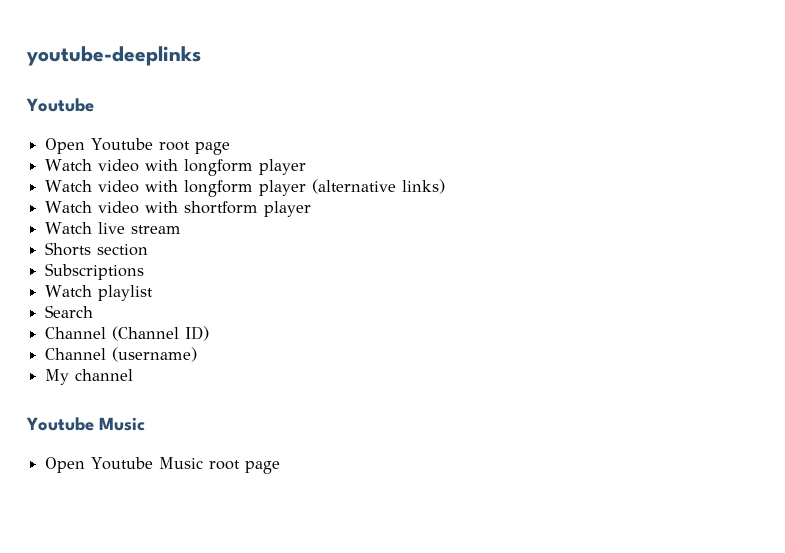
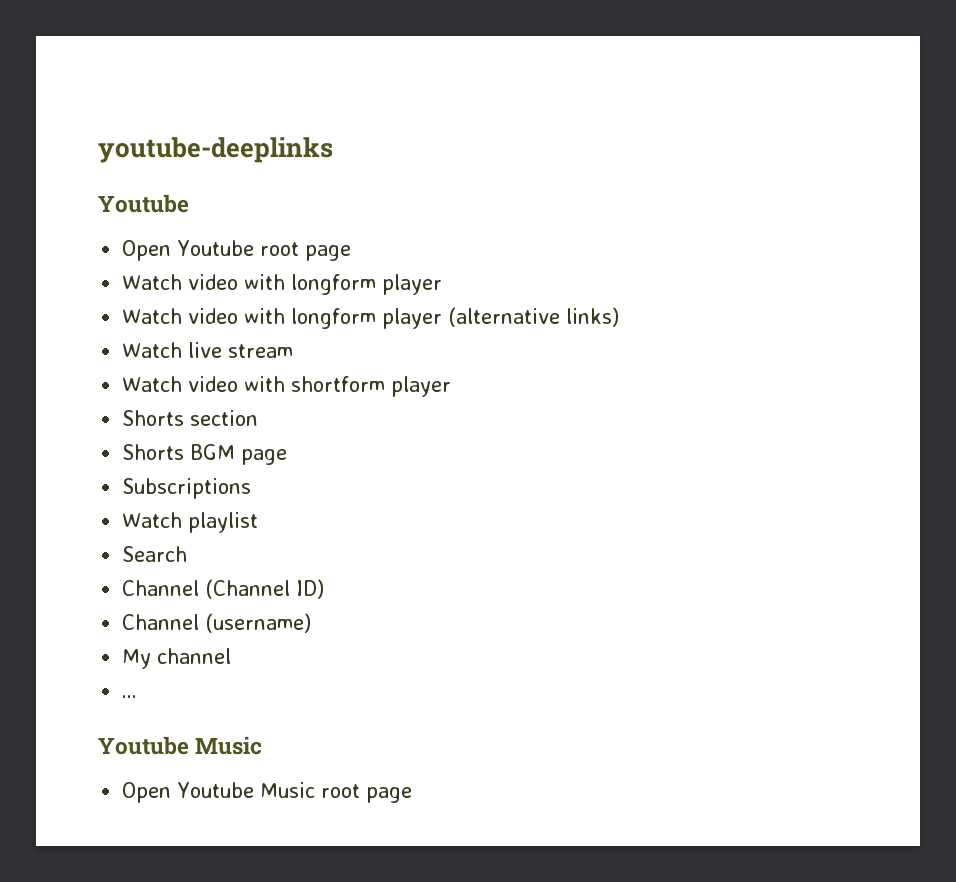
+ Watch live stream
- Watch live stream
  Shorts section
+ Shorts BGM page
+ ...

